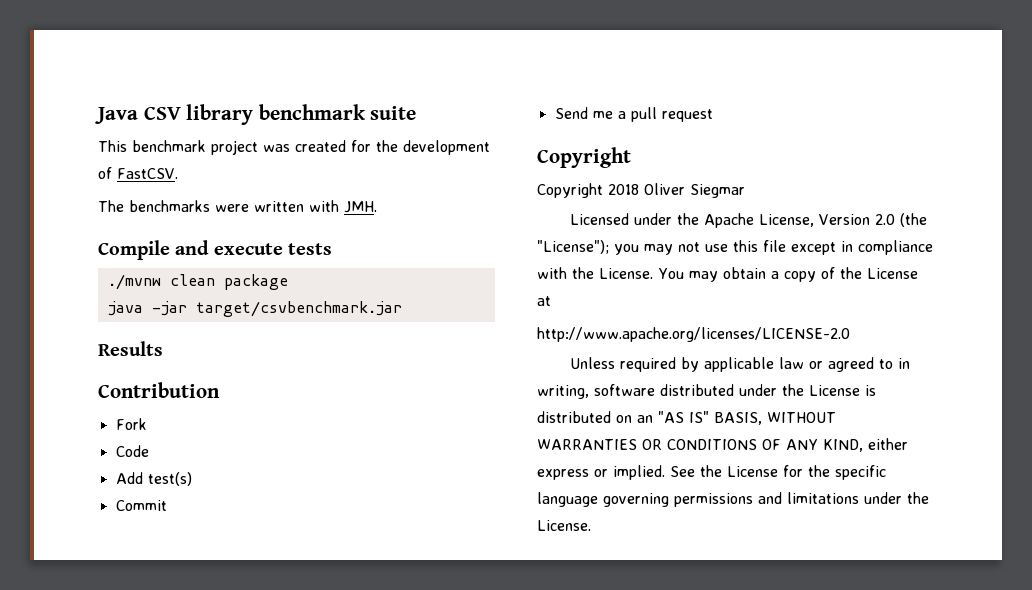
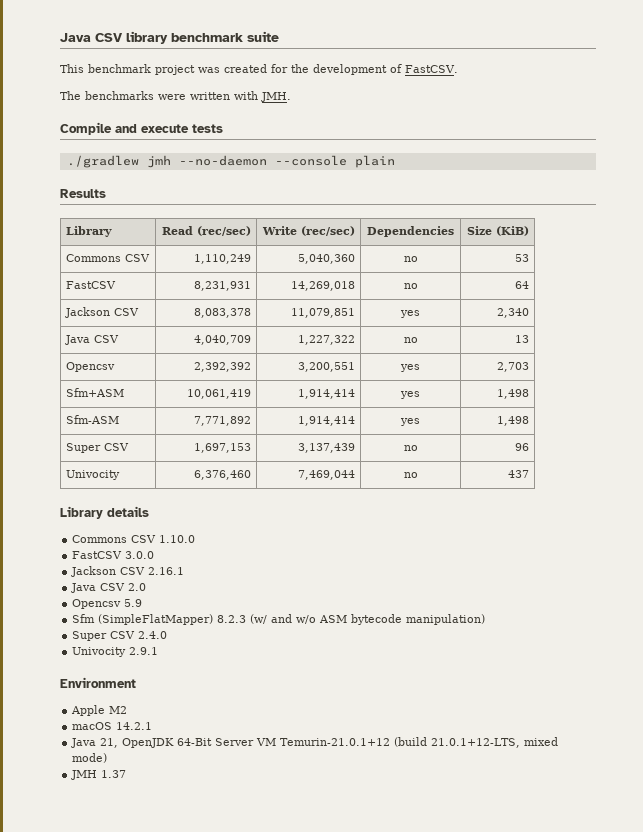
- ./mvnw clean package
- java -jar target/csvbenchmark.jar
+ ./gradlew jmh --no-daemon --console plain
  Results
- Contribution
- Fork
- Code
- Add test(s)
- Commit
- Send me a pull request
- Copyright
- Copyright 2018 Oliver Siegmar
- Licensed under the Apache License, Version 2.0 (the "License"); you may not use this file except in compliance with the License. You may obtain a copy of the License at
- http://www.apache.org/licenses/LICENSE-2.0
- Unless required by applicable law or agreed to in writing, software distributed under the License is distributed on an "AS IS" BASIS, WITHOUT WARRANTIES OR CONDITIONS OF ANY KIND, either express or implied. See the License for the specific language governing permissions and limitations under the License.
+ Library | Read (rec/sec) | Write (rec/sec) | Dependencies | Size (KiB)
+ Commons CSV | 1,110,249 | 5,040,360 | no | 53
+ FastCSV | 8,231,931 | 14,269,018 | no | 64
+ Jackson CSV | 8,083,378 | 11,079,851 | yes | 2,340
+ Java CSV | 4,040,709 | 1,227,322 | no | 13
+ Opencsv | 2,392,392 | 3,200,551 | yes | 2,703
+ Sfm+ASM | 10,061,419 | 1,914,414 | yes | 1,498
+ Sfm-ASM | 7,771,892 | 1,914,414 | yes | 1,498
+ Super CSV | 1,697,153 | 3,137,439 | no | 96
+ Univocity | 6,376,460 | 7,469,044 | no | 437
+ Library details
+ Commons CSV 1.10.0
+ FastCSV 3.0.0
+ Jackson CSV 2.16.1
+ Java CSV 2.0
+ Opencsv 5.9
+ Sfm (SimpleFlatMapper) 8.2.3 (w/ and w/o ASM bytecode manipulation)
+ Super CSV 2.4.0
+ Univocity 2.9.1
+ Environment
+ Apple M2
+ macOS 14.2.1
+ Java 21, OpenJDK 64-Bit Server VM Temurin-21.0.1+12 (build 21.0.1+12-LTS, mixed mode)
+ JMH 1.37

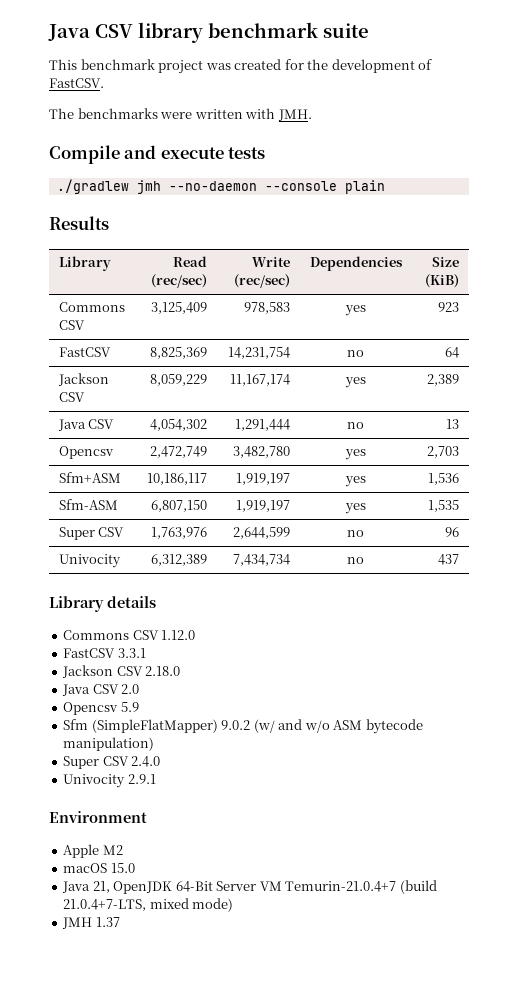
- Commons CSV | 1,110,249 | 5,040,360 | no | 53
+ Commons CSV | 3,125,409 | 978,583 | yes | 923
- FastCSV | 8,231,931 | 14,269,018 | no | 64
+ FastCSV | 8,825,369 | 14,231,754 | no | 64
- Jackson CSV | 8,083,378 | 11,079,851 | yes | 2,340
+ Jackson CSV | 8,059,229 | 11,167,174 | yes | 2,389
- Java CSV | 4,040,709 | 1,227,322 | no | 13
+ Java CSV | 4,054,302 | 1,291,444 | no | 13
- Opencsv | 2,392,392 | 3,200,551 | yes | 2,703
+ Opencsv | 2,472,749 | 3,482,780 | yes | 2,703
- Sfm+ASM | 10,061,419 | 1,914,414 | yes | 1,498
+ Sfm+ASM | 10,186,117 | 1,919,197 | yes | 1,536
- Sfm-ASM | 7,771,892 | 1,914,414 | yes | 1,498
+ Sfm-ASM | 6,807,150 | 1,919,197 | yes | 1,535
- Super CSV | 1,697,153 | 3,137,439 | no | 96
+ Super CSV | 1,763,976 | 2,644,599 | no | 96
- Univocity | 6,376,460 | 7,469,044 | no | 437
+ Univocity | 6,312,389 | 7,434,734 | no | 437
- Commons CSV 1.10.0
- FastCSV 3.0.0
- Jackson CSV 2.16.1
+ Commons CSV 1.12.0
+ FastCSV 3.3.1
+ Jackson CSV 2.18.0
- Sfm (SimpleFlatMapper) 8.2.3 (w/ and w/o ASM bytecode manipulation)
+ Sfm (SimpleFlatMapper) 9.0.2 (w/ and w/o ASM bytecode manipulation)
- macOS 14.2.1
+ macOS 15.0
- Java 21, OpenJDK 64-Bit Server VM Temurin-21.0.1+12 (build 21.0.1+12-LTS, mixed mode)
+ Java 21, OpenJDK 64-Bit Server VM Temurin-21.0.4+7 (build 21.0.4+7-LTS, mixed mode)

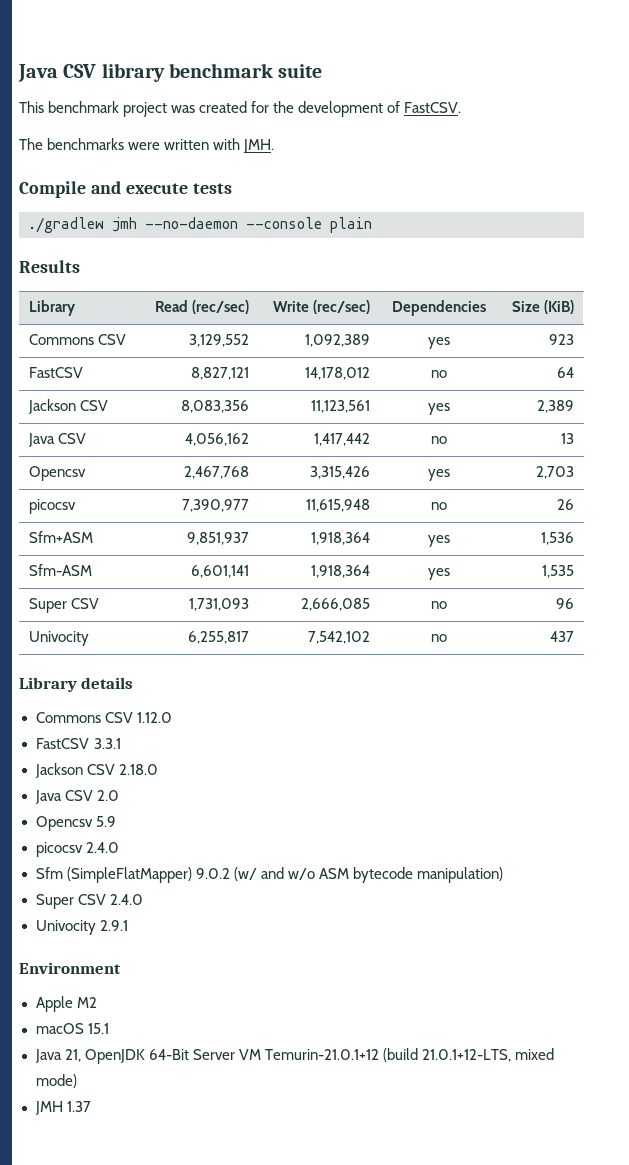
- Commons CSV | 3,125,409 | 978,583 | yes | 923
+ Commons CSV | 3,129,552 | 1,092,389 | yes | 923
- FastCSV | 8,825,369 | 14,231,754 | no | 64
+ FastCSV | 8,827,121 | 14,178,012 | no | 64
- Jackson CSV | 8,059,229 | 11,167,174 | yes | 2,389
+ Jackson CSV | 8,083,356 | 11,123,561 | yes | 2,389
- Java CSV | 4,054,302 | 1,291,444 | no | 13
+ Java CSV | 4,056,162 | 1,417,442 | no | 13
- Opencsv | 2,472,749 | 3,482,780 | yes | 2,703
+ Opencsv | 2,467,768 | 3,315,426 | yes | 2,703
+ picocsv | 7,390,977 | 11,615,948 | no | 26
- Sfm+ASM | 10,186,117 | 1,919,197 | yes | 1,536
+ Sfm+ASM | 9,851,937 | 1,918,364 | yes | 1,536
- Sfm-ASM | 6,807,150 | 1,919,197 | yes | 1,535
+ Sfm-ASM | 6,601,141 | 1,918,364 | yes | 1,535
- Super CSV | 1,763,976 | 2,644,599 | no | 96
+ Super CSV | 1,731,093 | 2,666,085 | no | 96
- Univocity | 6,312,389 | 7,434,734 | no | 437
+ Univocity | 6,255,817 | 7,542,102 | no | 437
+ picocsv 2.4.0
- macOS 15.0
+ macOS 15.1
- Java 21, OpenJDK 64-Bit Server VM Temurin-21.0.4+7 (build 21.0.4+7-LTS, mixed mode)
+ Java 21, OpenJDK 64-Bit Server VM Temurin-21.0.1+12 (build 21.0.1+12-LTS, mixed mode)

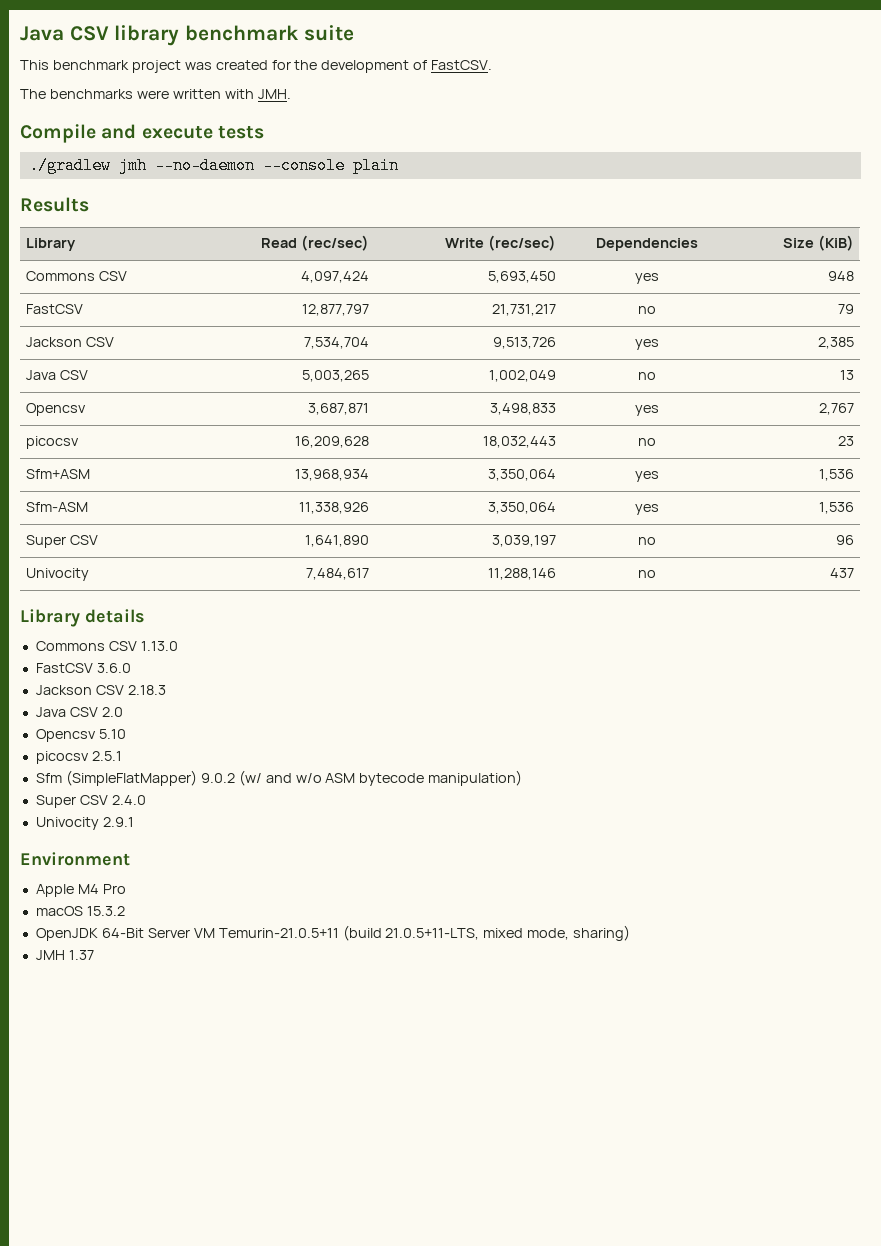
- Commons CSV | 3,129,552 | 1,092,389 | yes | 923
+ Commons CSV | 4,097,424 | 5,693,450 | yes | 948
- FastCSV | 8,827,121 | 14,178,012 | no | 64
+ FastCSV | 12,877,797 | 21,731,217 | no | 79
- Jackson CSV | 8,083,356 | 11,123,561 | yes | 2,389
+ Jackson CSV | 7,534,704 | 9,513,726 | yes | 2,385
- Java CSV | 4,056,162 | 1,417,442 | no | 13
+ Java CSV | 5,003,265 | 1,002,049 | no | 13
- Opencsv | 2,467,768 | 3,315,426 | yes | 2,703
+ Opencsv | 3,687,871 | 3,498,833 | yes | 2,767
- picocsv | 7,390,977 | 11,615,948 | no | 26
+ picocsv | 16,209,628 | 18,032,443 | no | 23
- Sfm+ASM | 9,851,937 | 1,918,364 | yes | 1,536
+ Sfm+ASM | 13,968,934 | 3,350,064 | yes | 1,536
- Sfm-ASM | 6,601,141 | 1,918,364 | yes | 1,535
+ Sfm-ASM | 11,338,926 | 3,350,064 | yes | 1,536
- Super CSV | 1,731,093 | 2,666,085 | no | 96
+ Super CSV | 1,641,890 | 3,039,197 | no | 96
- Univocity | 6,255,817 | 7,542,102 | no | 437
+ Univocity | 7,484,617 | 11,288,146 | no | 437
- Commons CSV 1.12.0
- FastCSV 3.3.1
- Jackson CSV 2.18.0
+ Commons CSV 1.13.0
+ FastCSV 3.6.0
+ Jackson CSV 2.18.3
- Opencsv 5.9
- picocsv 2.4.0
+ Opencsv 5.10
+ picocsv 2.5.1
- Apple M2
+ Apple M4 Pro
- macOS 15.1
- Java 21, OpenJDK 64-Bit Server VM Temurin-21.0.1+12 (build 21.0.1+12-LTS, mixed mode)
+ macOS 15.3.2
+ OpenJDK 64-Bit Server VM Temurin-21.0.5+11 (build 21.0.5+11-LTS, mixed mode, sharing)

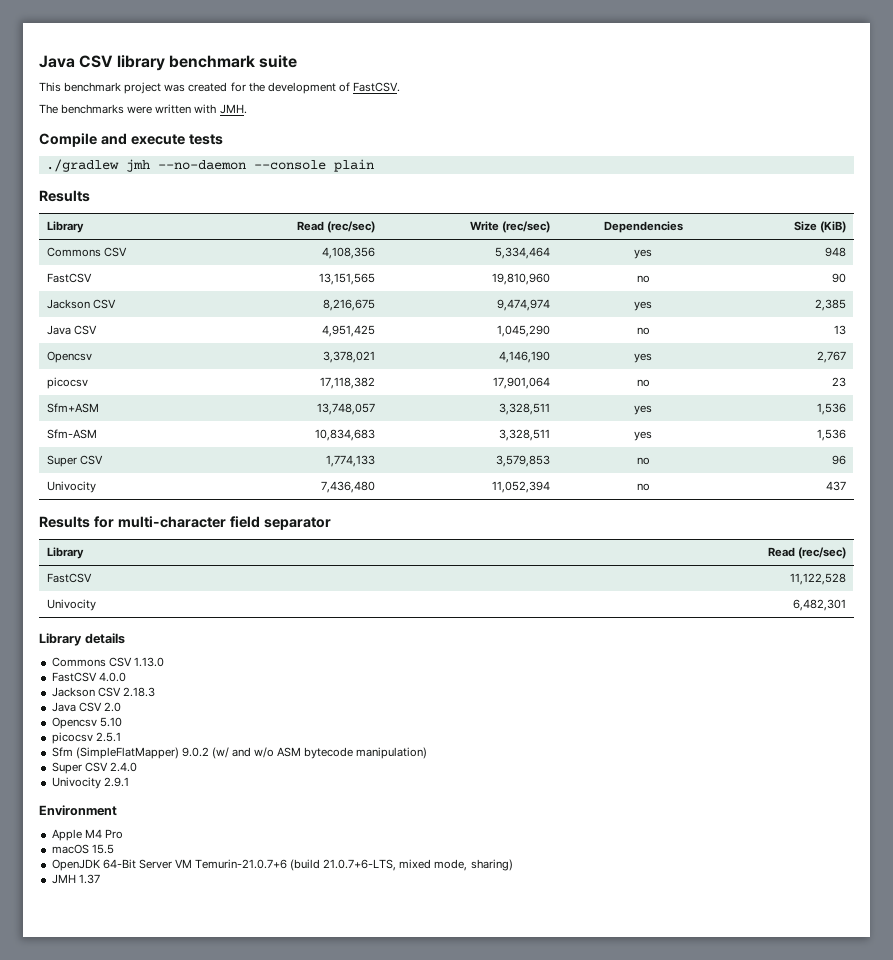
- Commons CSV | 4,097,424 | 5,693,450 | yes | 948
+ Commons CSV | 4,108,356 | 5,334,464 | yes | 948
- FastCSV | 12,877,797 | 21,731,217 | no | 79
+ FastCSV | 13,151,565 | 19,810,960 | no | 90
- Jackson CSV | 7,534,704 | 9,513,726 | yes | 2,385
+ Jackson CSV | 8,216,675 | 9,474,974 | yes | 2,385
- Java CSV | 5,003,265 | 1,002,049 | no | 13
+ Java CSV | 4,951,425 | 1,045,290 | no | 13
- Opencsv | 3,687,871 | 3,498,833 | yes | 2,767
+ Opencsv | 3,378,021 | 4,146,190 | yes | 2,767
- picocsv | 16,209,628 | 18,032,443 | no | 23
+ picocsv | 17,118,382 | 17,901,064 | no | 23
- Sfm+ASM | 13,968,934 | 3,350,064 | yes | 1,536
+ Sfm+ASM | 13,748,057 | 3,328,511 | yes | 1,536
- Sfm-ASM | 11,338,926 | 3,350,064 | yes | 1,536
+ Sfm-ASM | 10,834,683 | 3,328,511 | yes | 1,536
- Super CSV | 1,641,890 | 3,039,197 | no | 96
+ Super CSV | 1,774,133 | 3,579,853 | no | 96
- Univocity | 7,484,617 | 11,288,146 | no | 437
+ Univocity | 7,436,480 | 11,052,394 | no | 437
+ Results for multi-character field separator
+ Library | Read (rec/sec)
+ FastCSV | 11,122,528
+ Univocity | 6,482,301
- FastCSV 3.6.0
+ FastCSV 4.0.0
- macOS 15.3.2
+ macOS 15.5
- OpenJDK 64-Bit Server VM Temurin-21.0.5+11 (build 21.0.5+11-LTS, mixed mode, sharing)
+ OpenJDK 64-Bit Server VM Temurin-21.0.7+6 (build 21.0.7+6-LTS, mixed mode, sharing)

